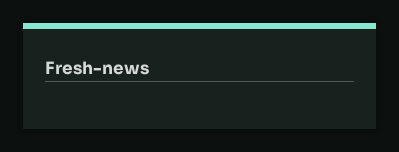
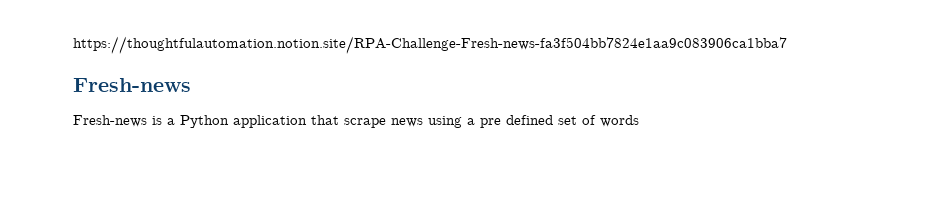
+ https://thoughtfulautomation.notion.site/RPA-Challenge-Fresh-news-fa3f504bb7824e1aa9c083906ca1bba7
  Fresh-news
+ Fresh-news is a Python application that scrape news using a pre defined set of words

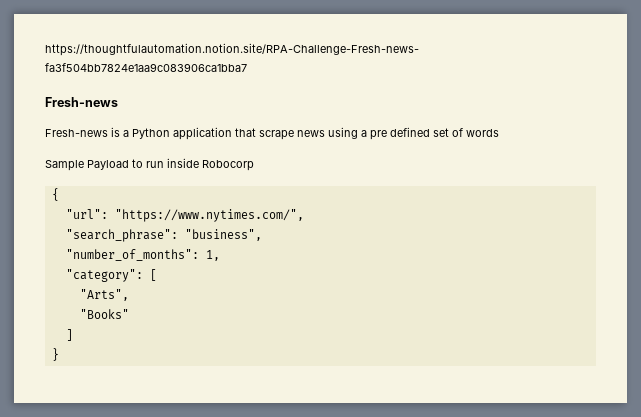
+ Sample Payload to run inside Robocorp
+ {
+ "url": "https://www.nytimes.com/",
+ "search_phrase": "business",
+ "number_of_months": 1,
+ "category": [
+ "Arts",
+ "Books"
+ ]
+ }

